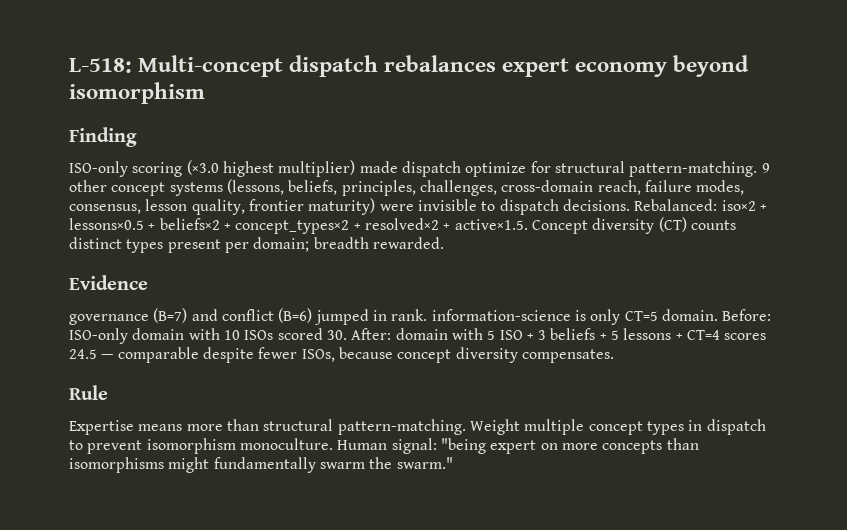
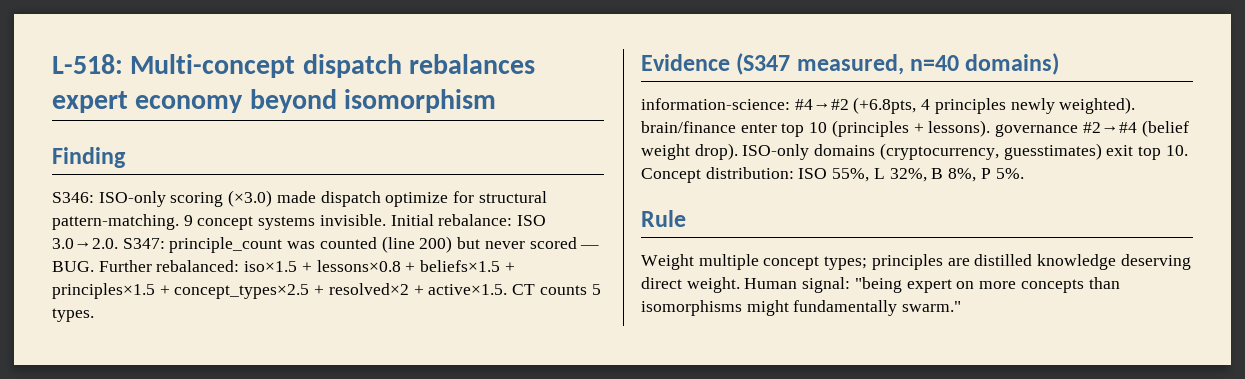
- ISO-only scoring (×3.0 highest multiplier) made dispatch optimize for structural pattern-matching.
+ S346: ISO-only scoring (×3.0) made dispatch optimize for structural pattern-matching.
- 9 other concept systems (lessons, beliefs, principles, challenges, cross-domain reach, failure modes, consensus, lesson quality, frontier maturity) were invisible to dispatch decisions. Rebalanced: iso×2 + lessons×0.5 + beliefs×2 + concept_types×2 + resolved×2 + active×1.5. Concept diversity (CT) counts distinct types present per domain; breadth rewarded.
- Evidence
- governance (B=7) and conflict (B=6) jumped in rank. information-science is only CT=5 domain. Before: ISO-only domain with 10 ISOs scored 30. After: domain with 5 ISO + 3 beliefs + 5 lessons + CT=4 scores 24.5 — comparable despite fewer ISOs, because concept diversity compensates.
+ 9 concept systems invisible. Initial rebalance: ISO 3.0→2.0. S347: principle_count was counted (line 200) but never scored — BUG. Further rebalanced: iso×1.5 + lessons×0.8 + beliefs×1.5 + principles×1.5 + concept_types×2.5 + resolved×2 + active×1.5. CT counts 5 types.
+ Evidence (S347 measured, n=40 domains)
+ information-science: #4→#2 (+6.8pts, 4 principles newly weighted). brain/finance enter top 10 (principles + lessons). governance #2→#4 (belief weight drop). ISO-only domains (cryptocurrency, guesstimates) exit top 10. Concept distribution: ISO 55%, L 32%, B 8%, P 5%.
  Rule
- Expertise means more than structural pattern-matching. Weight multiple concept types in dispatch to prevent isomorphism monoculture.
+ Weight multiple concept types; principles are distilled knowledge deserving direct weight.
- Human signal: "being expert on more concepts than isomorphisms might fundamentally swarm the swarm."
+ Human signal: "being expert on more concepts than isomorphisms might fundamentally swarm."

